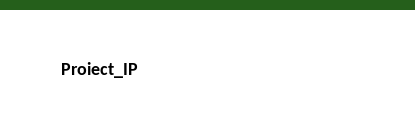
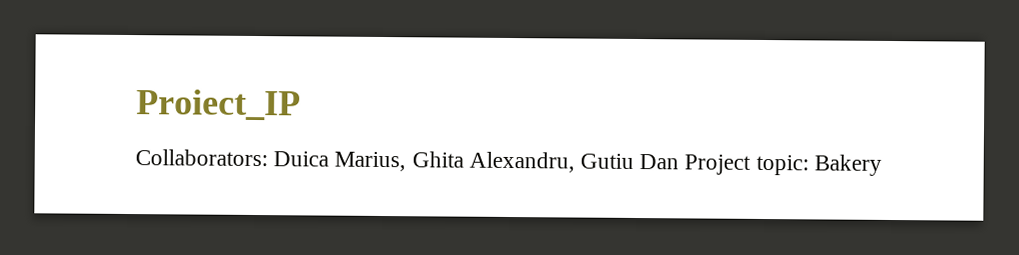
+ Collaborators: Duica Marius, Ghita Alexandru, Gutiu Dan Project topic: Bakery

